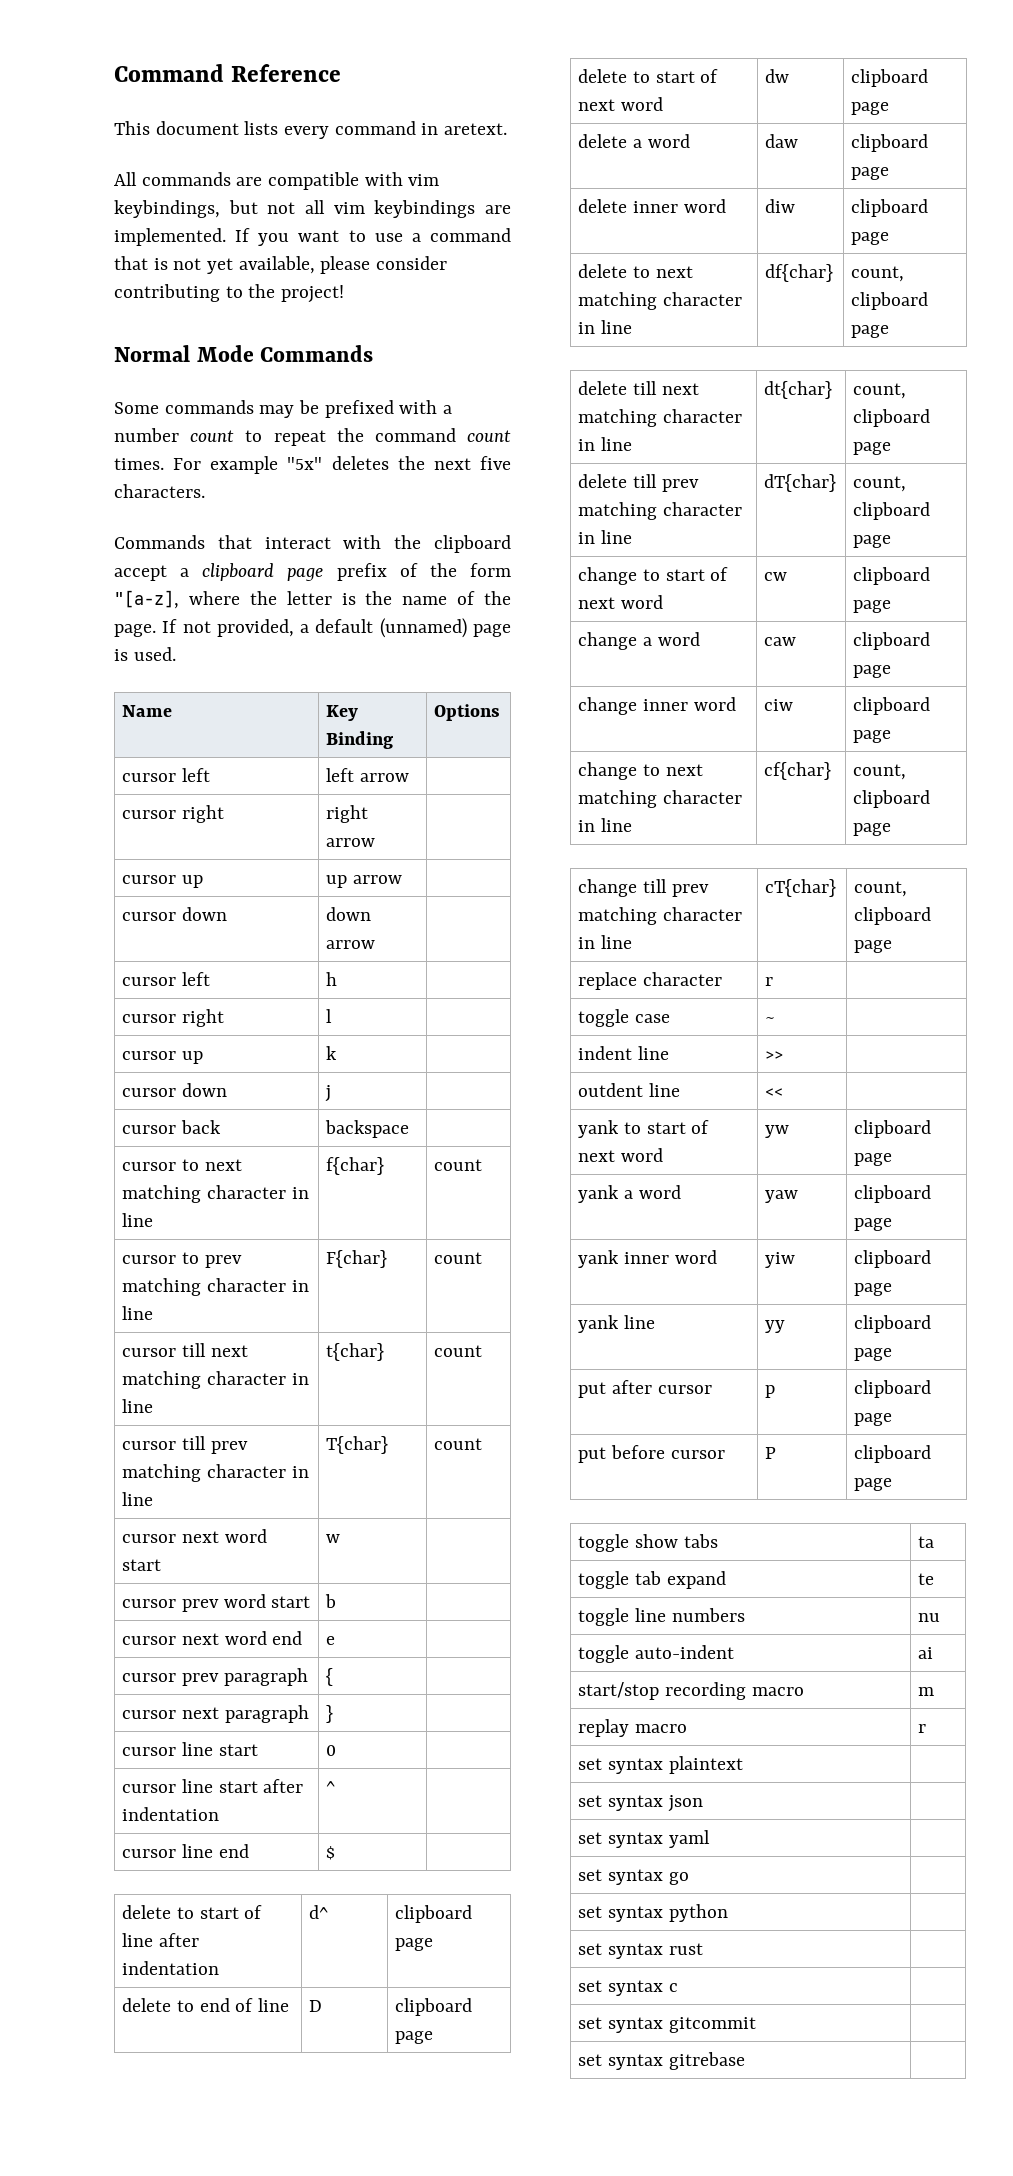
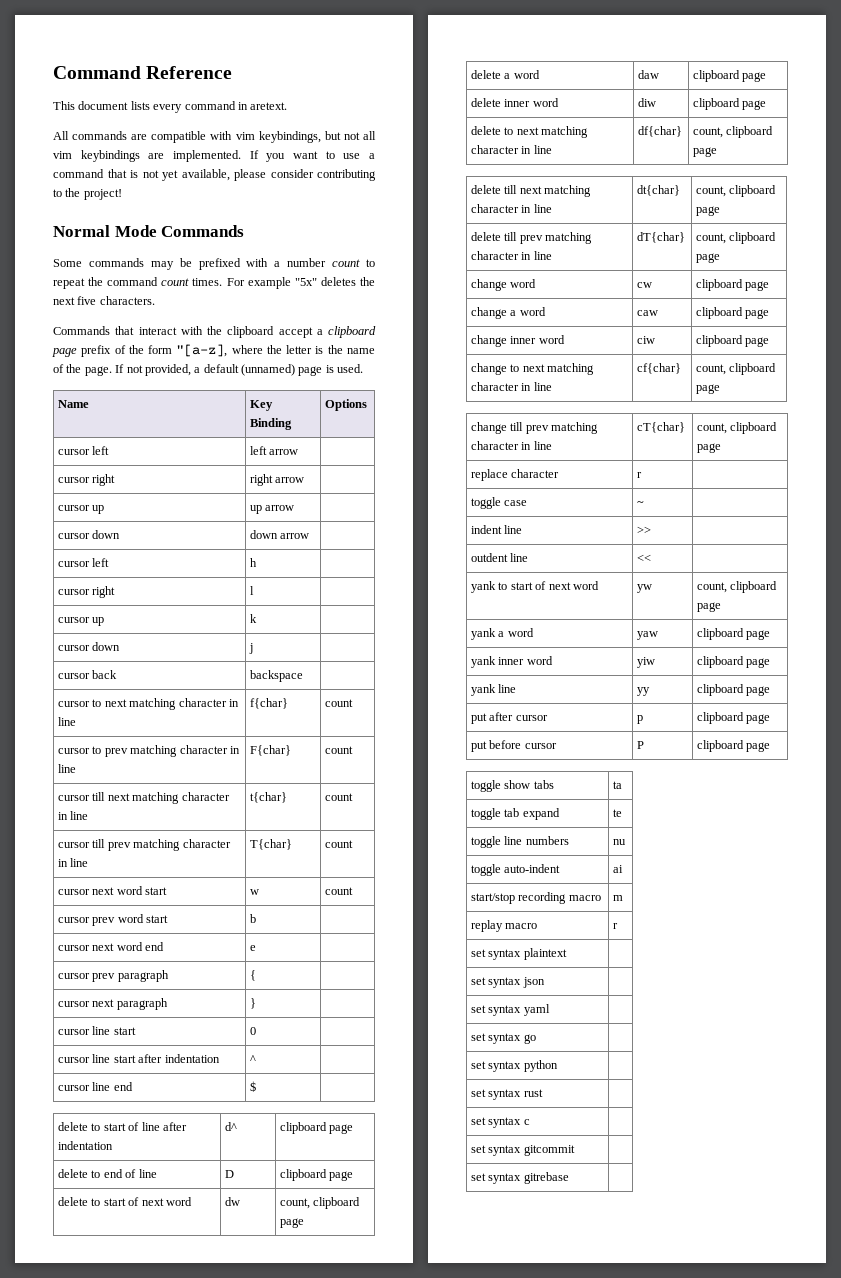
- cursor next word start | w |
+ cursor next word start | w | count
- delete to start of next word | dw | clipboard page
+ delete to start of next word | dw | count, clipboard page
- change to start of next word | cw | clipboard page
+ change word | cw | clipboard page
- yank to start of next word | yw | clipboard page
+ yank to start of next word | yw | count, clipboard page

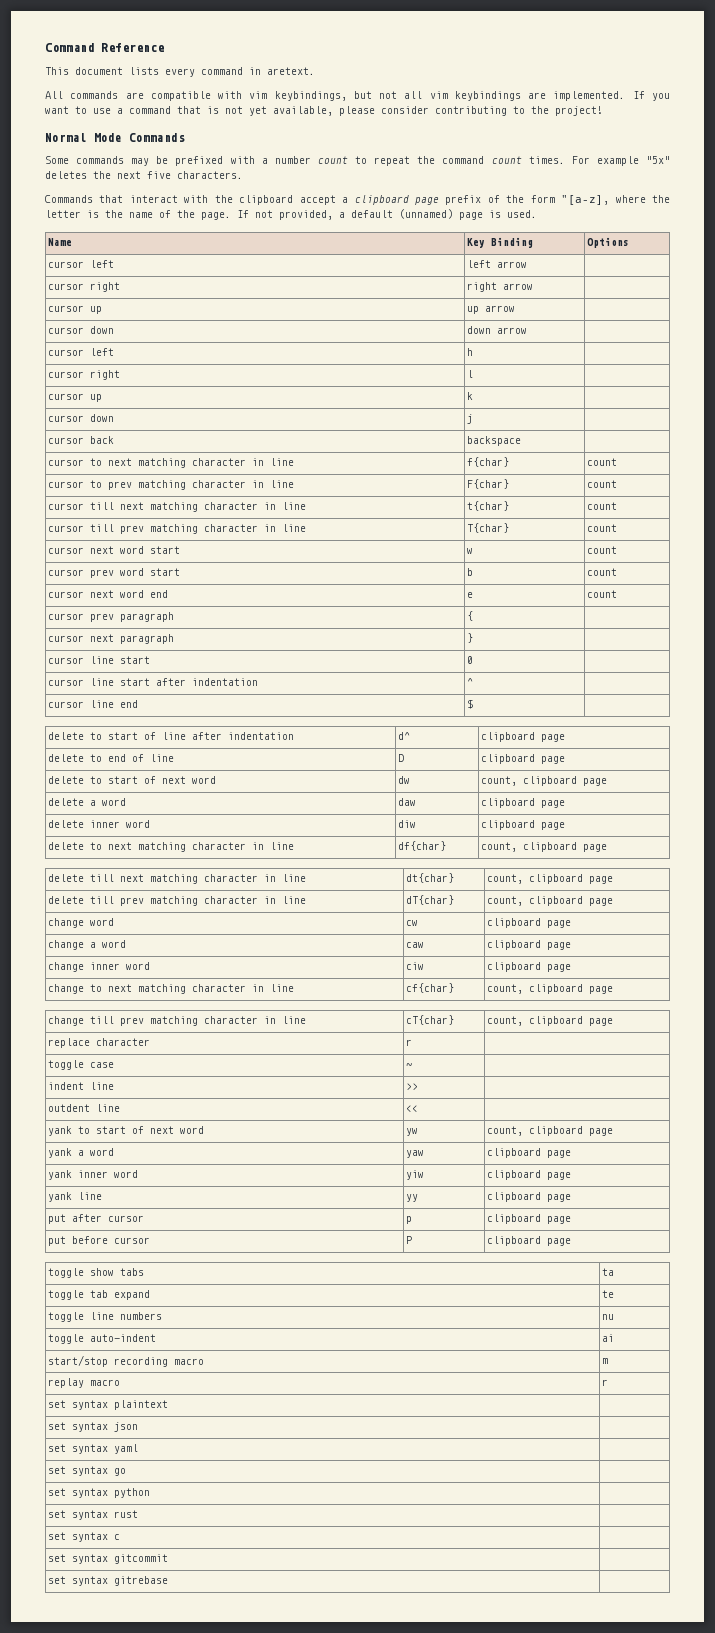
- cursor prev word start | b |
+ cursor prev word start | b | count
- cursor next word end | e |
+ cursor next word end | e | count

